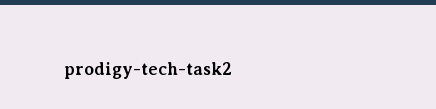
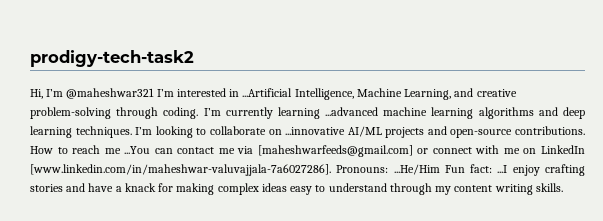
+ Hi, I’m @maheshwar321 I’m interested in ...Artificial Intelligence, Machine Learning, and creative problem-solving through coding. I’m currently learning ...advanced machine learning algorithms and deep learning techniques. I’m looking to collaborate on ...innovative AI/ML projects and open-source contributions. How to reach me ...You can contact me via [maheshwarfeeds@gmail.com] or connect with me on LinkedIn [www.linkedin.com/in/maheshwar-valuvajjala-7a6027286]. Pronouns: ...He/Him Fun fact: ...I enjoy crafting stories and have a knack for making complex ideas easy to understand through my content writing skills.

